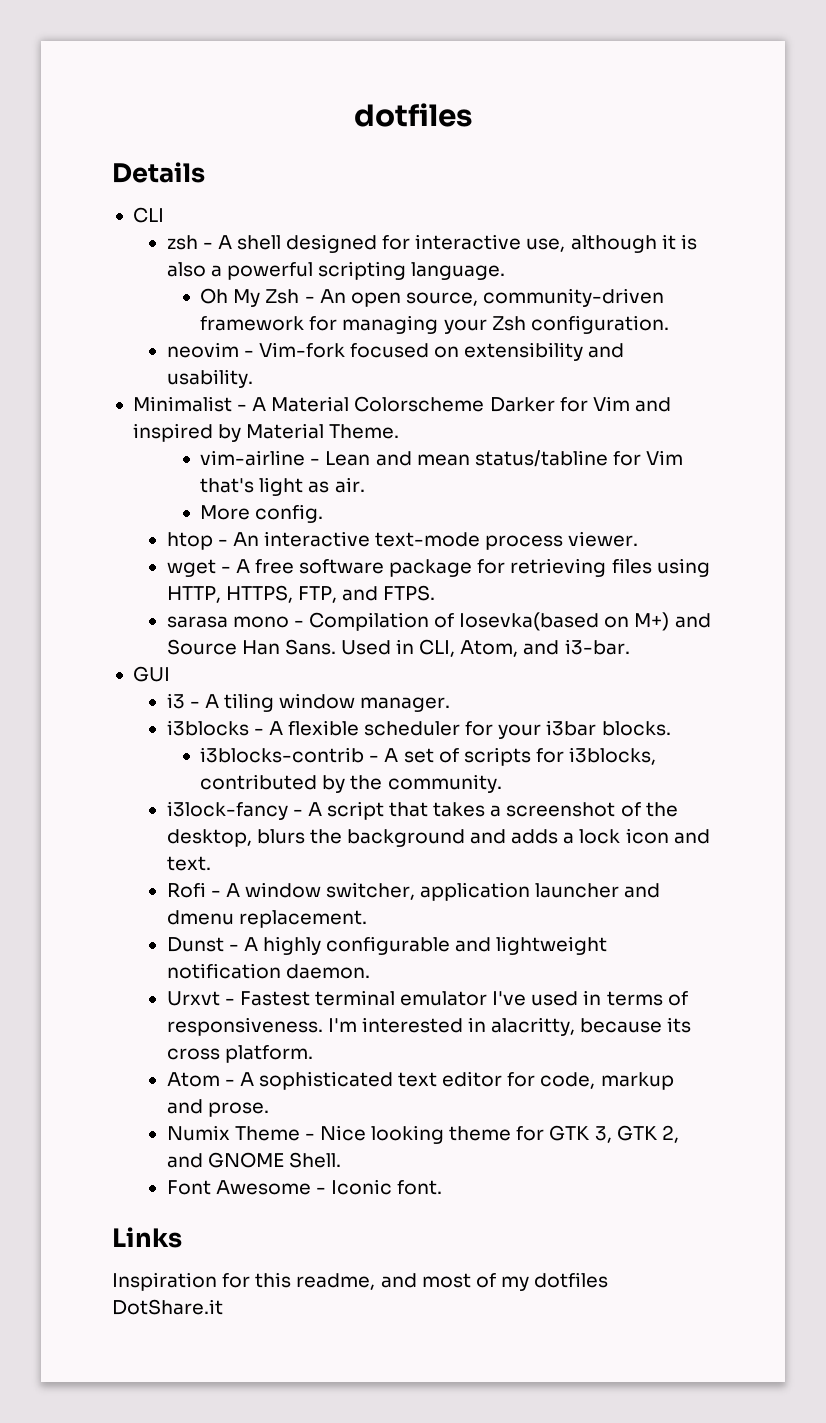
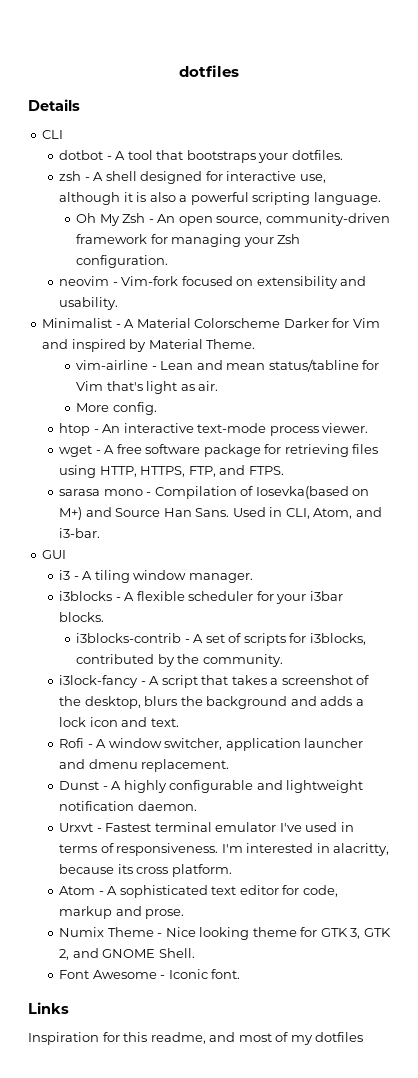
+ dotbot - A tool that bootstraps your dotfiles.
- Inspiration for this readme, and most of my dotfiles DotShare.it
+ Inspiration for this readme, and most of my dotfiles

